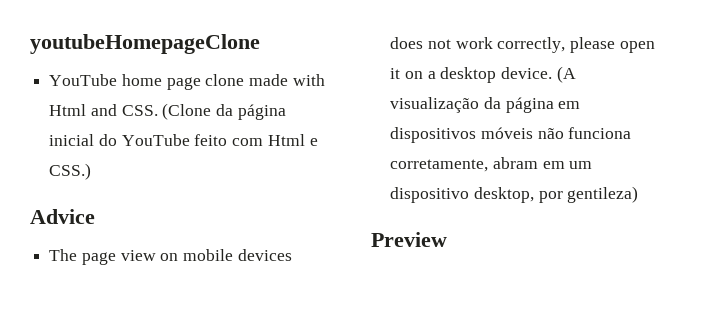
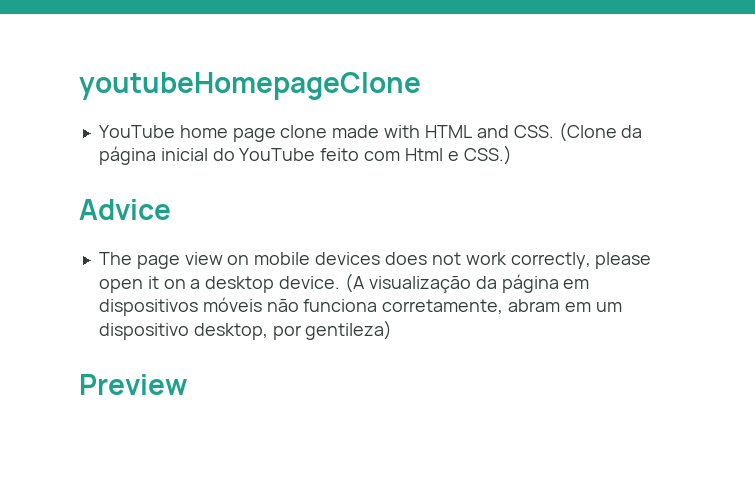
- YouTube home page clone made with Html and CSS. (Clone da página inicial do YouTube feito com Html e CSS.)
+ YouTube home page clone made with HTML and CSS. (Clone da página inicial do YouTube feito com Html e CSS.)

